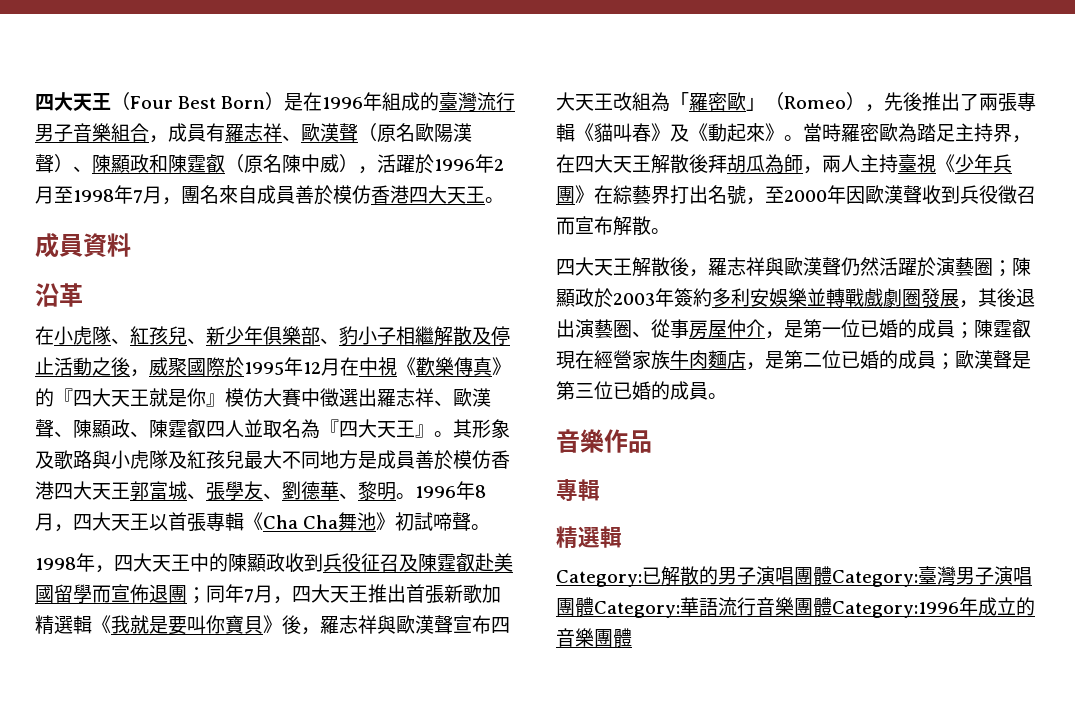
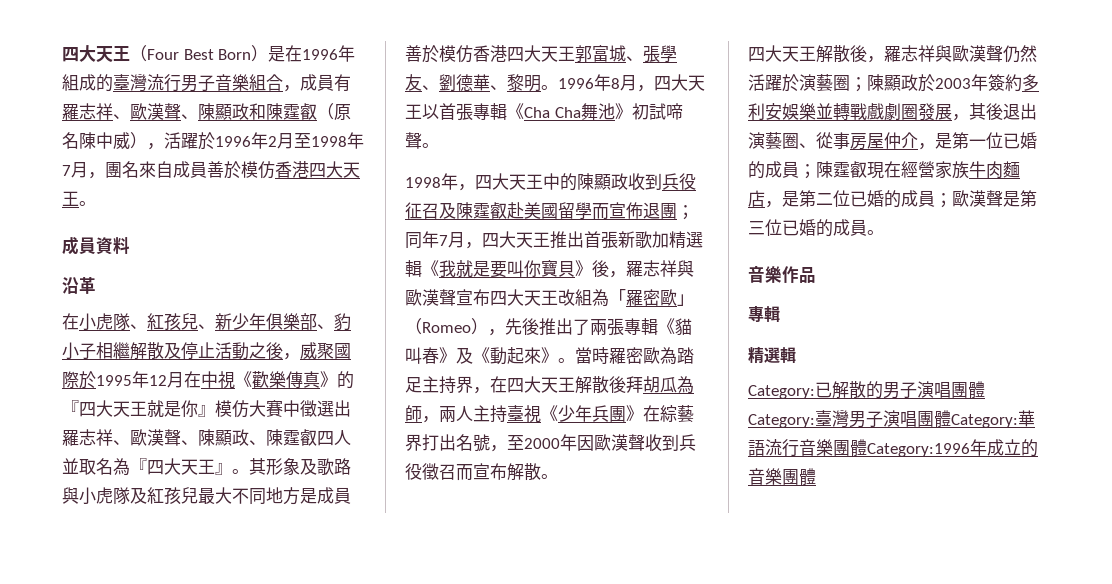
- 四大天王（Four Best Born）是在1996年組成的臺灣流行男子音樂組合，成員有羅志祥、歐漢聲（原名歐陽漢聲）、陳顯政和陳霆叡（原名陳中威），活躍於1996年2月至1998年7月，團名來自成員善於模仿香港四大天王。
+ 四大天王（Four Best Born）是在1996年組成的臺灣流行男子音樂組合，成員有羅志祥、歐漢聲、陳顯政和陳霆叡（原名陳中威），活躍於1996年2月至1998年7月，團名來自成員善於模仿香港四大天王。

